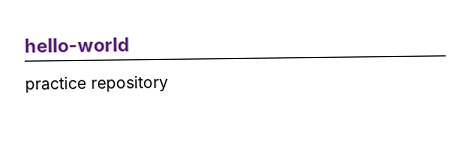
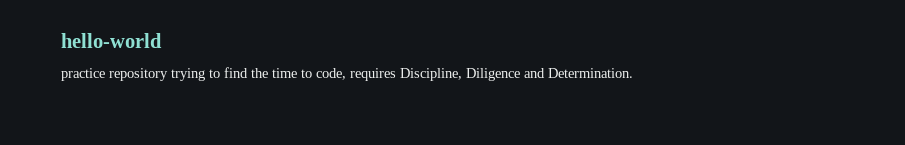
- practice repository
+ practice repository trying to find the time to code, requires Discipline, Diligence and Determination.

